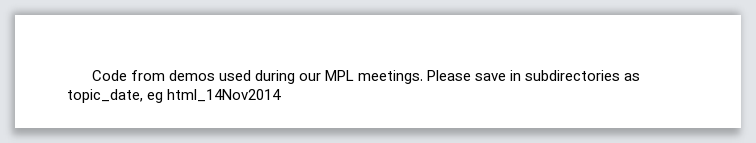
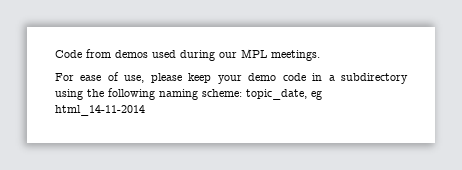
- Code from demos used during our MPL meetings. Please save in subdirectories as topic_date, eg html_14Nov2014
+ Code from demos used during our MPL meetings.
+ For ease of use, please keep your demo code in a subdirectory using the following naming scheme: topic_date, eg html_14-11-2014

